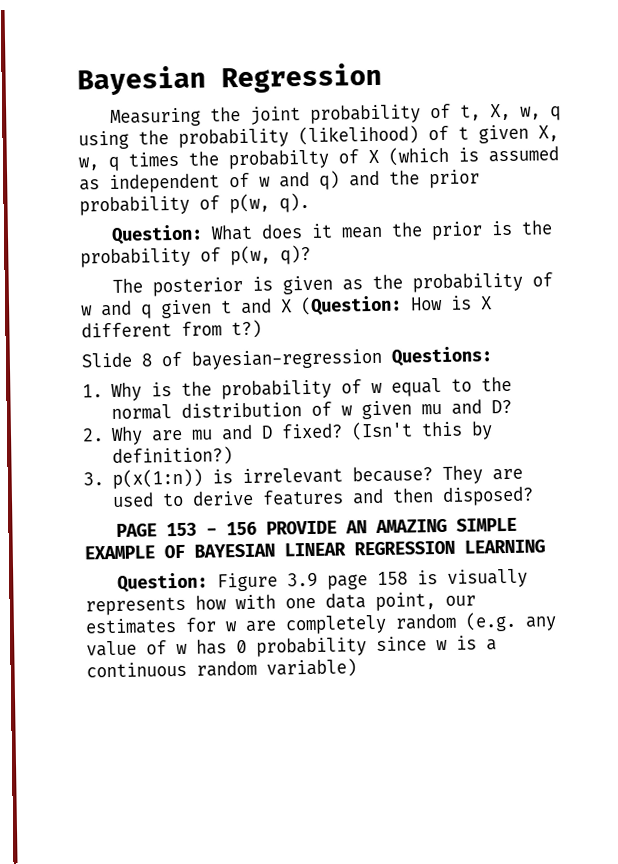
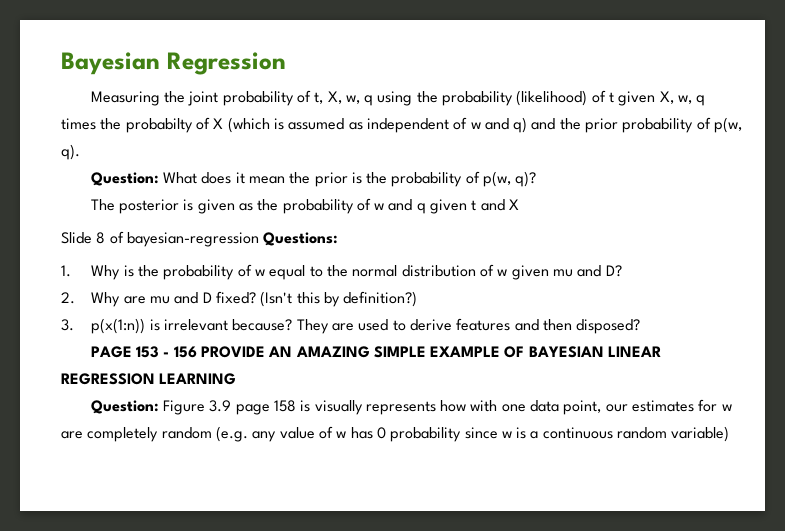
- The posterior is given as the probability of w and q given t and X (Question: How is X different from t?)
+ The posterior is given as the probability of w and q given t and X

